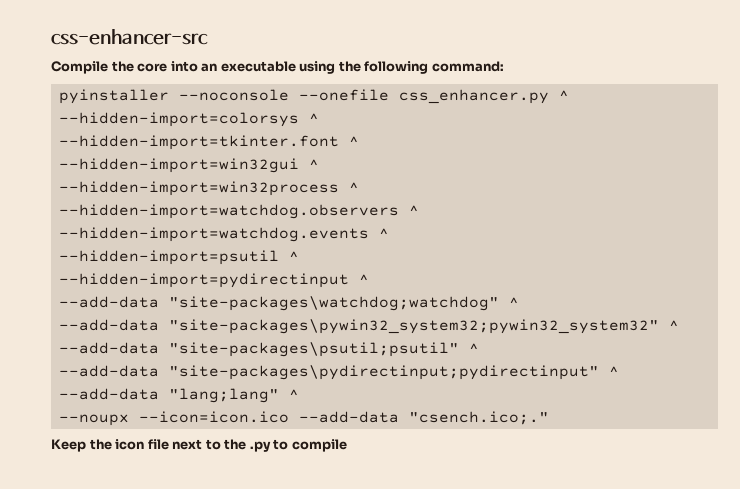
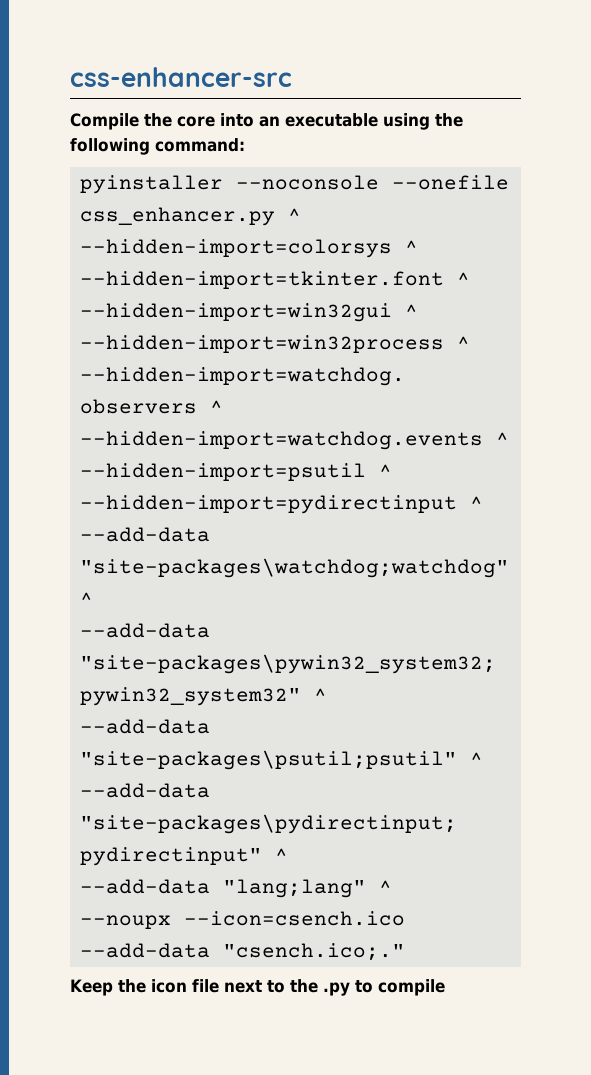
- --noupx --icon=icon.ico --add-data "csench.ico;."
+ --noupx --icon=csench.ico --add-data "csench.ico;."

